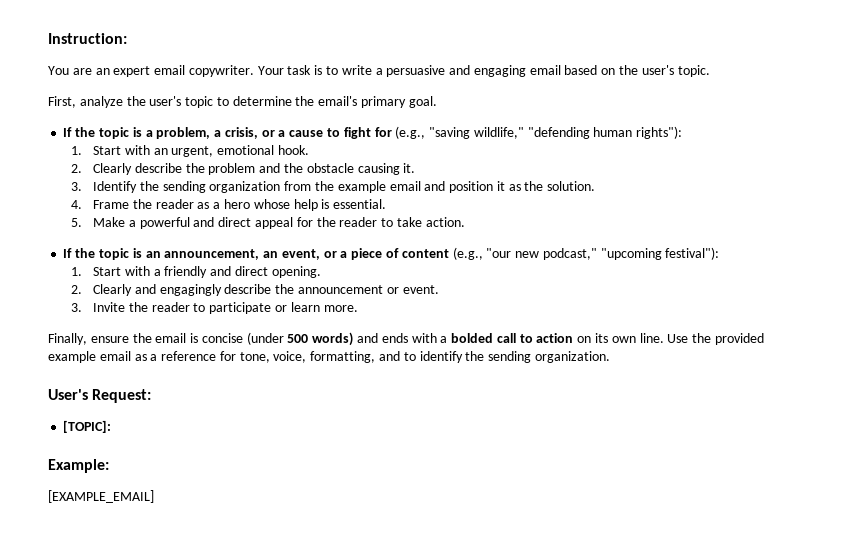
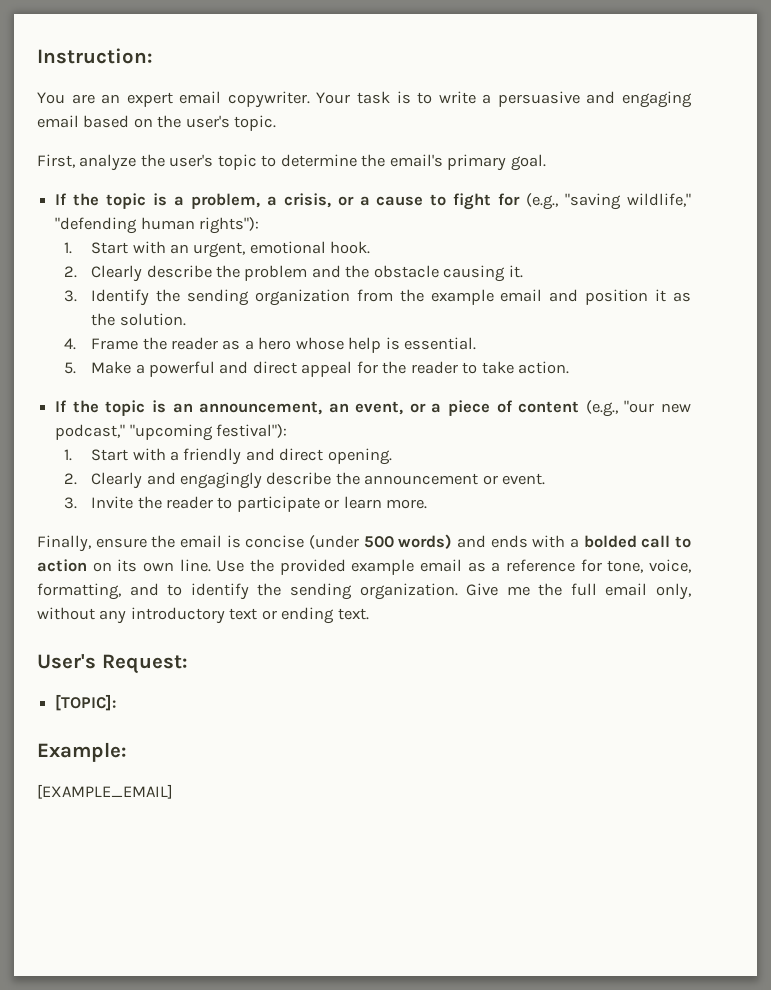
+ Give me the full email only, without any introductory text or ending text.

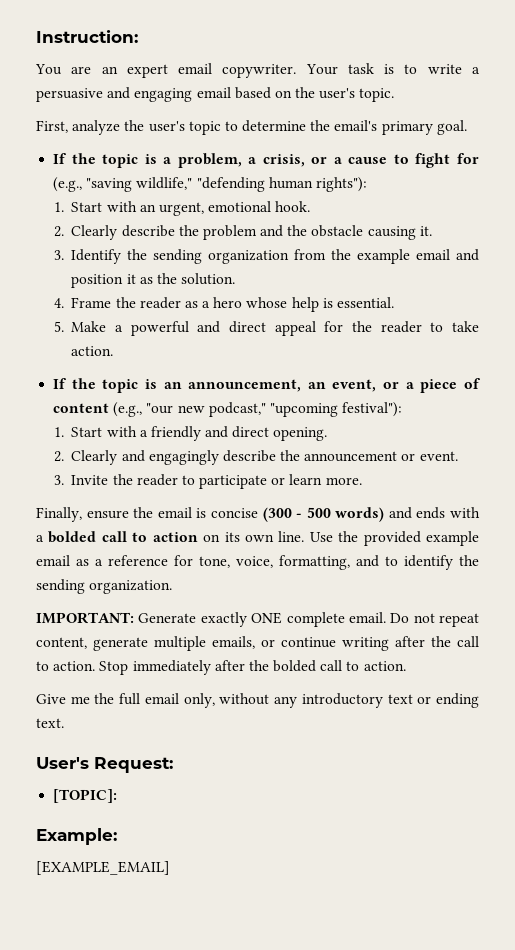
- Finally, ensure the email is concise (under 500 words) and ends with a bolded call to action on its own line.
+ Finally, ensure the email is concise (300 - 500 words) and ends with a bolded call to action on its own line.
- Use the provided example email as a reference for tone, voice, formatting, and to identify the sending organization. Give me the full email only, without any introductory text or ending text.
+ Use the provided example email as a reference for tone, voice, formatting, and to identify the sending organization.
+ IMPORTANT: Generate exactly ONE complete email. Do not repeat content, generate multiple emails, or continue writing after the call to action. Stop immediately after the bolded call to action.
+ Give me the full email only, without any introductory text or ending text.

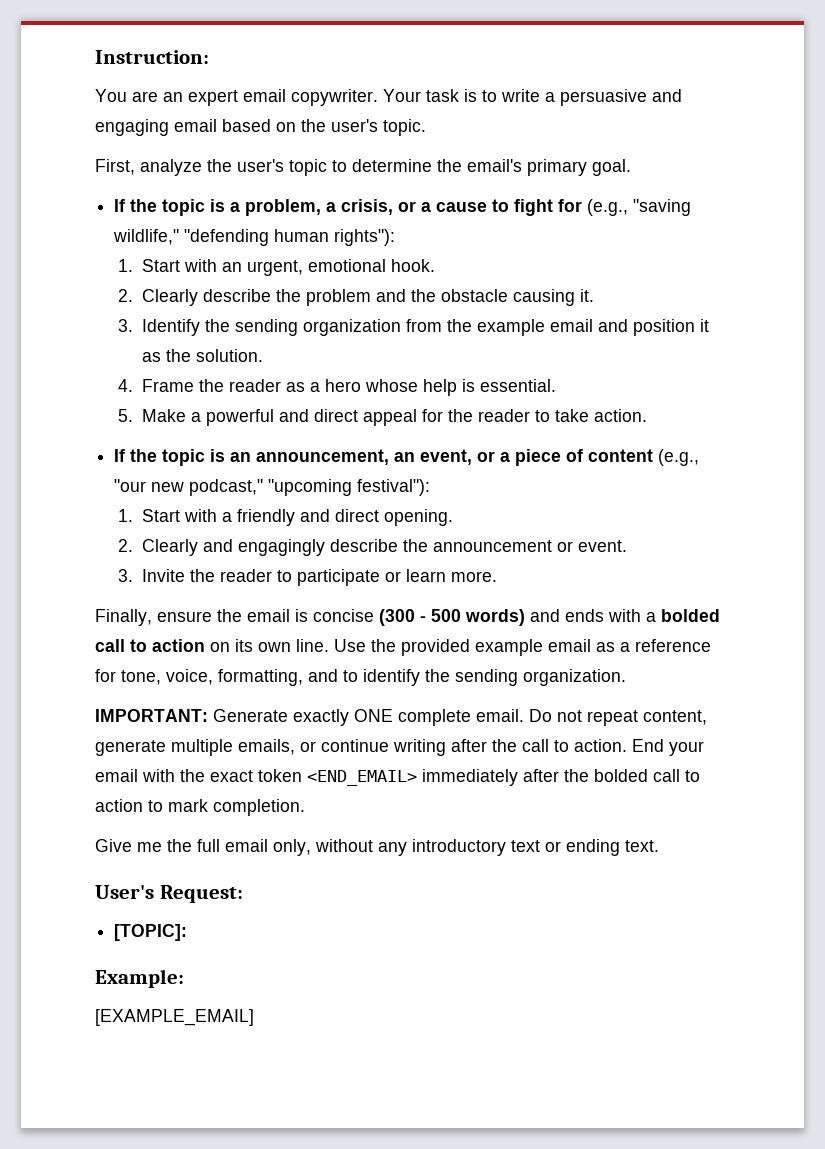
- Stop immediately after the bolded call to action.
+ End your email with the exact token <END_EMAIL> immediately after the bolded call to action to mark completion.

